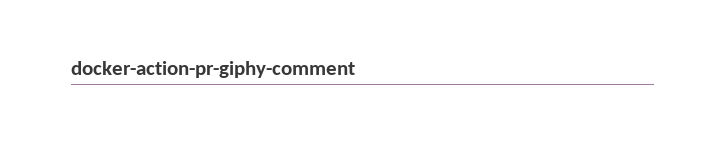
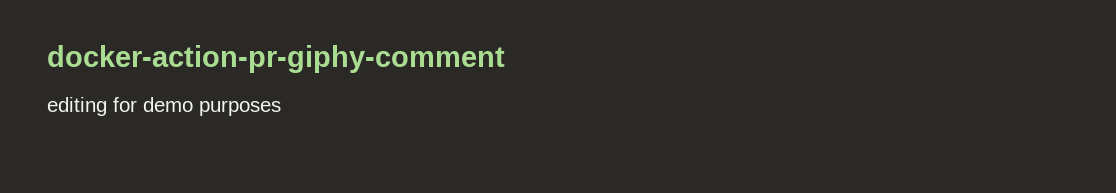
+ editing for demo purposes

